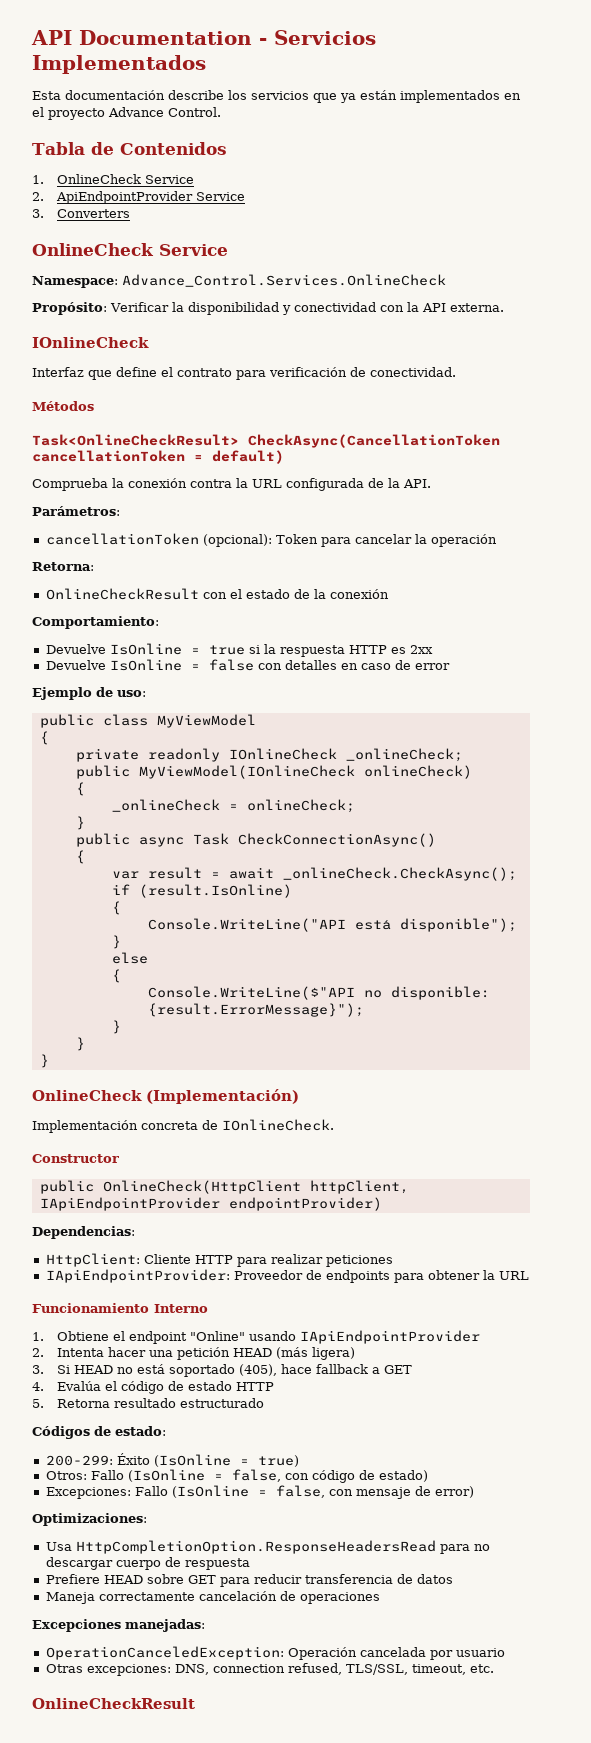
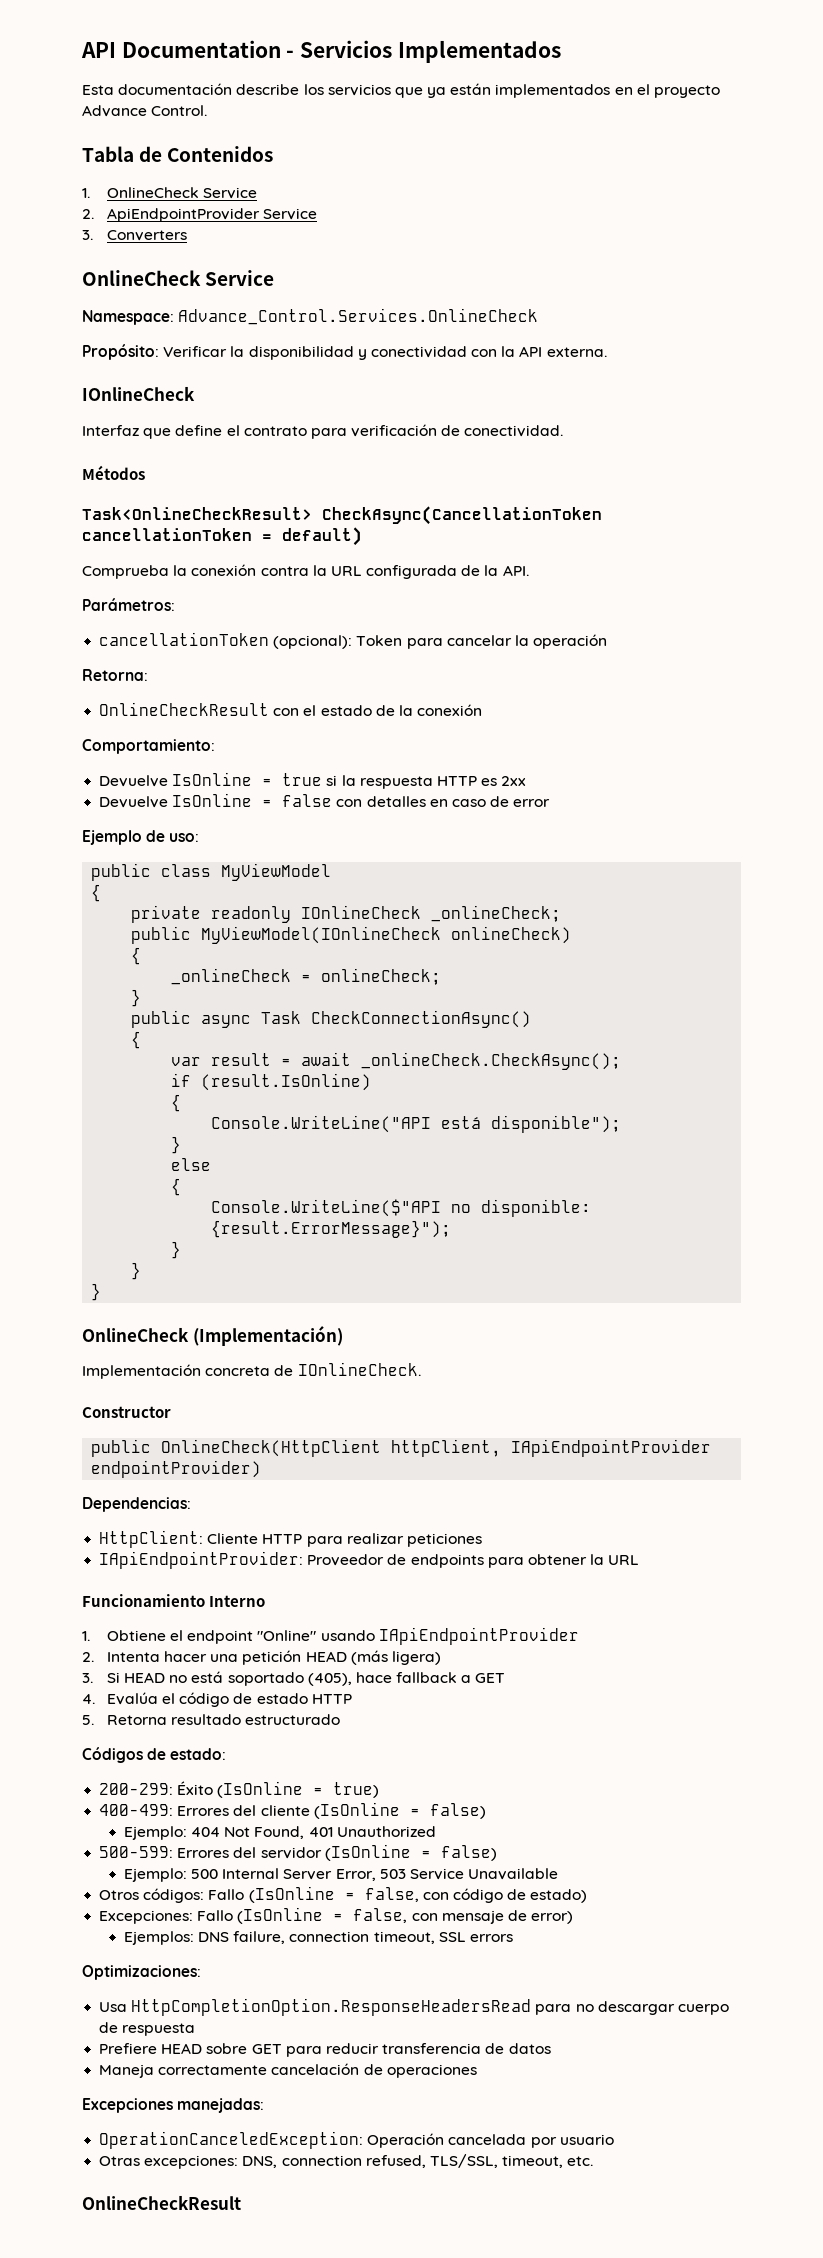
- Otros: Fallo (IsOnline = false, con código de estado)
+ 400-499: Errores del cliente (IsOnline = false)
+ Ejemplo: 404 Not Found, 401 Unauthorized
+ 500-599: Errores del servidor (IsOnline = false)
+ Ejemplo: 500 Internal Server Error, 503 Service Unavailable
+ Otros códigos: Fallo (IsOnline = false, con código de estado)
+ Ejemplos: DNS failure, connection timeout, SSL errors

